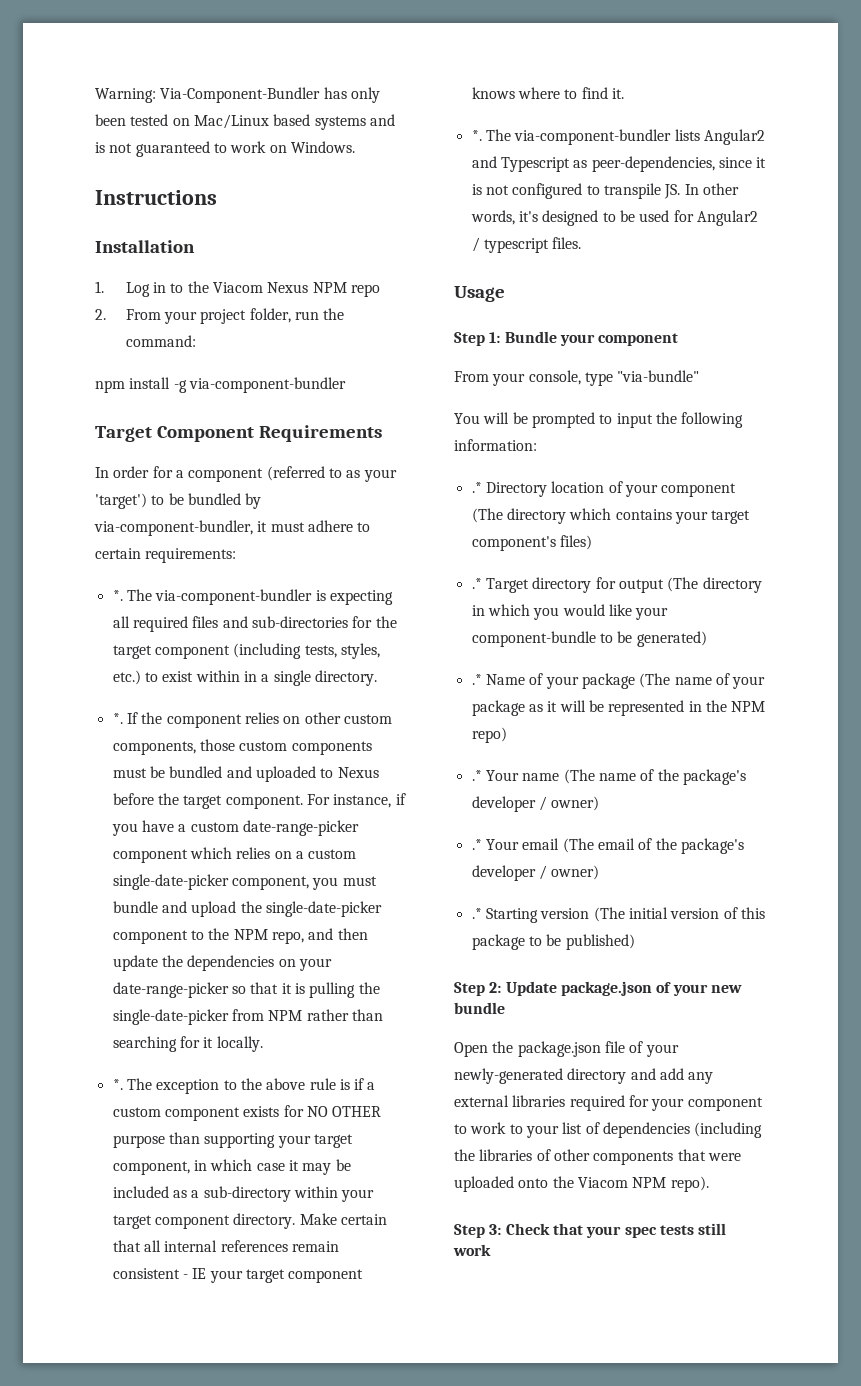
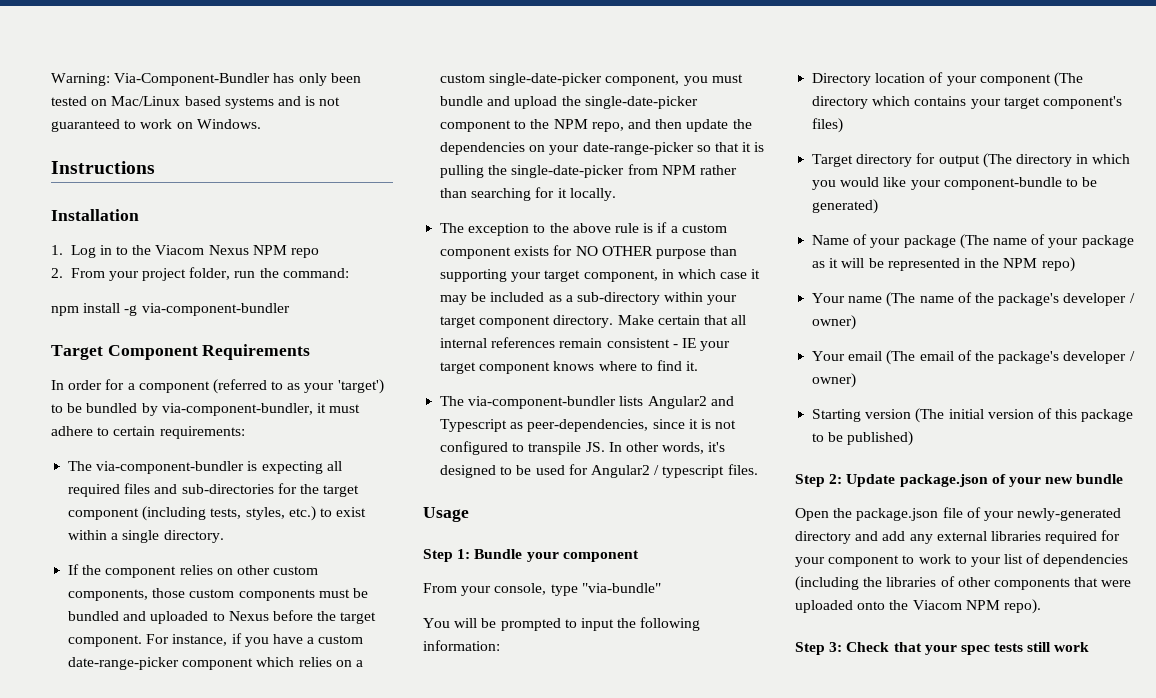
  In order for a component (referred to as your 'target') to be bundled by via-component-bundler, it must adhere to certain requirements:
- *. The via-component-bundler is expecting all required files and sub-directories for the target component (including tests, styles, etc.) to exist within in a single directory.
- *. If the component relies on other custom components, those custom components must be bundled and uploaded to Nexus before the target component.
+ The via-component-bundler is expecting all required files and sub-directories for the target component (including tests, styles, etc.) to exist within a single directory.
+ If the component relies on other custom components, those custom components must be bundled and uploaded to Nexus before the target component.
  For instance, if you have a custom date-range-picker component which relies on a custom single-date-picker component, you must bundle and upload the single-date-picker component to the NPM repo, and then update the dependencies on your date-range-picker so that it is pulling the single-date-picker from NPM rather than searching for it locally.
- *. The exception to the above rule is if a custom component exists for NO OTHER purpose than supporting your target component, in which case it may be included as a sub-directory within your target component directory.
+ The exception to the above rule is if a custom component exists for NO OTHER purpose than supporting your target component, in which case it may be included as a sub-directory within your target component directory.
  Make certain that all internal references remain consistent - IE your target component knows where to find it.
- *. The via-component-bundler lists Angular2 and Typescript as peer-dependencies, since it is not configured to transpile JS. In other words, it's designed to be used for Angular2 / typescript files.
+ The via-component-bundler lists Angular2 and Typescript as peer-dependencies, since it is not configured to transpile JS. In other words, it's designed to be used for Angular2 / typescript files.
- .* Directory location of your component (The directory which contains your target component's files)
+ Directory location of your component (The directory which contains your target component's files)
- .* Target directory for output (The directory in which you would like your component-bundle to be generated)
+ Target directory for output (The directory in which you would like your component-bundle to be generated)
- .* Name of your package (The name of your package as it will be represented in the NPM repo)
+ Name of your package (The name of your package as it will be represented in the NPM repo)
- .* Your name (The name of the package's developer / owner)
+ Your name (The name of the package's developer / owner)
- .* Your email (The email of the package's developer / owner)
+ Your email (The email of the package's developer / owner)
- .* Starting version (The initial version of this package to be published)
+ Starting version (The initial version of this package to be published)

